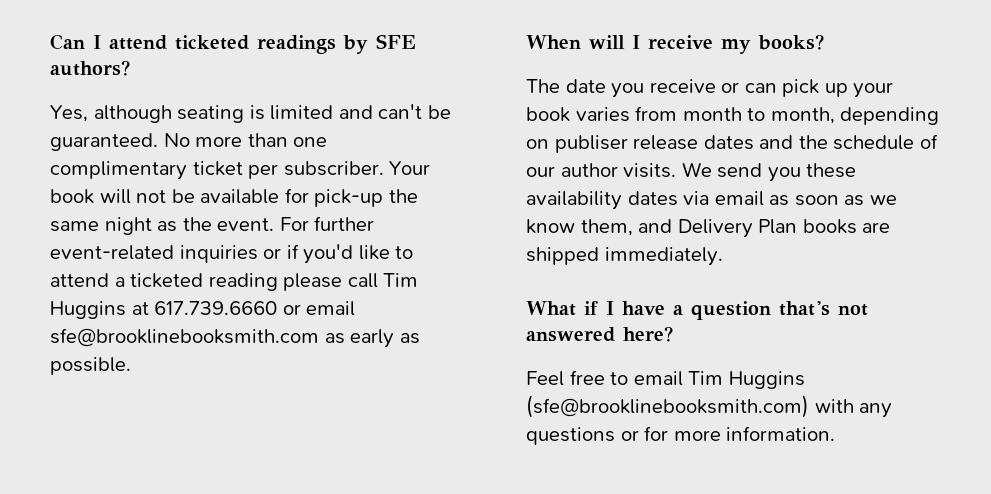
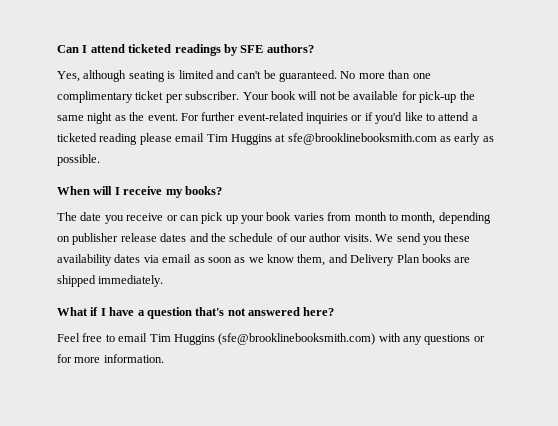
- For further event-related inquiries or if you'd like to attend a ticketed reading please call Tim Huggins at 617.739.6660 or email sfe@brooklinebooksmith.com as early as possible.
+ For further event-related inquiries or if you'd like to attend a ticketed reading please email Tim Huggins at sfe@brooklinebooksmith.com as early as possible.
- The date you receive or can pick up your book varies from month to month, depending on publiser release dates and the schedule of our author visits.
+ The date you receive or can pick up your book varies from month to month, depending on publisher release dates and the schedule of our author visits.

